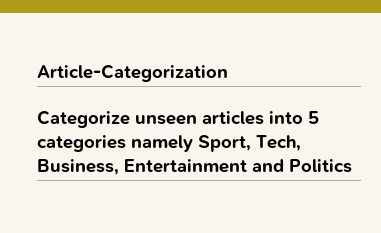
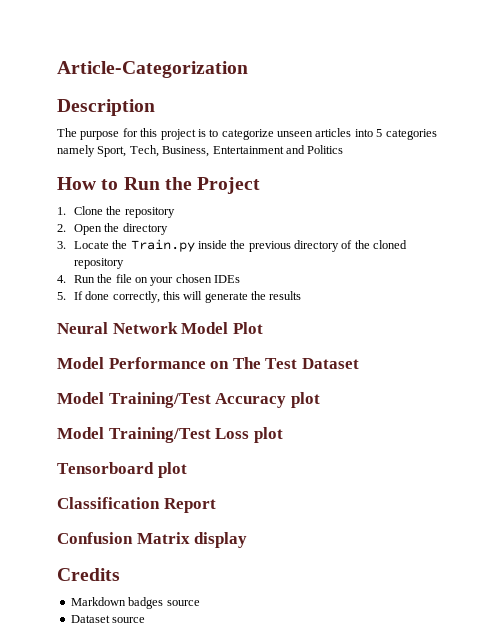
- Categorize unseen articles into 5 categories namely Sport, Tech, Business, Entertainment and Politics
+ Description
+ The purpose for this project is to categorize unseen articles into 5 categories namely Sport, Tech, Business, Entertainment and Politics
+ How to Run the Project
+ 1. Clone the repository
+ 2. Open the directory
+ 3. Locate the Train.py inside the previous directory of the cloned repository
+ 4. Run the file on your chosen IDEs
+ 5. If done correctly, this will generate the results
+ Neural Network Model Plot
+ Model Performance on The Test Dataset
+ Model Training/Test Accuracy plot
+ Model Training/Test Loss plot
+ Tensorboard plot
+ Classification Report
+ Confusion Matrix display
+ Credits
+ Markdown badges source
+ Dataset source

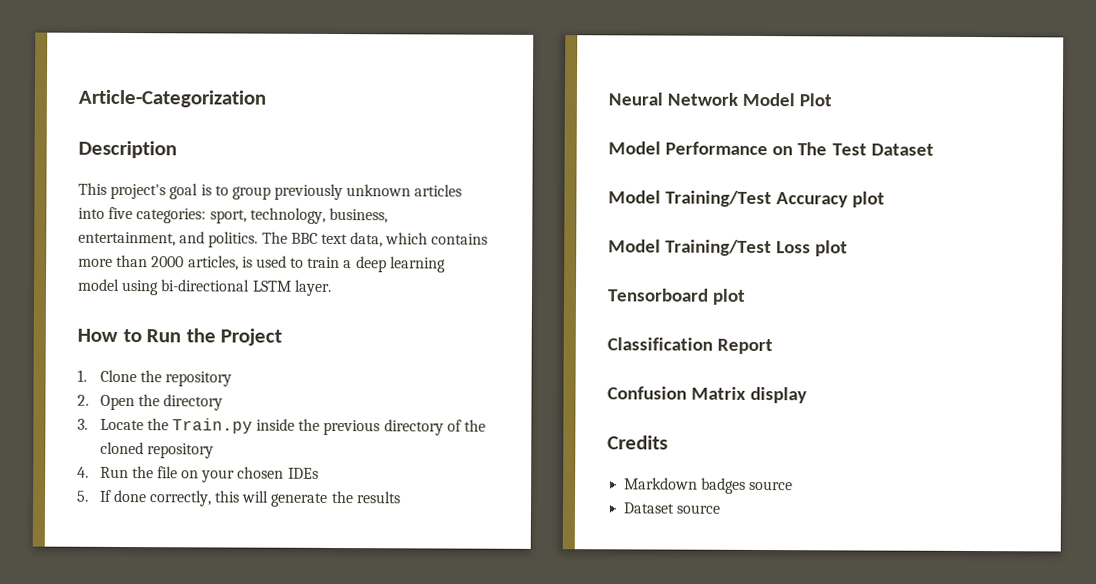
- The purpose for this project is to categorize unseen articles into 5 categories namely Sport, Tech, Business, Entertainment and Politics
+ This project's goal is to group previously unknown articles into five categories: sport, technology, business, entertainment, and politics. The BBC text data, which contains more than 2000 articles, is used to train a deep learning model using bi-directional LSTM layer.

